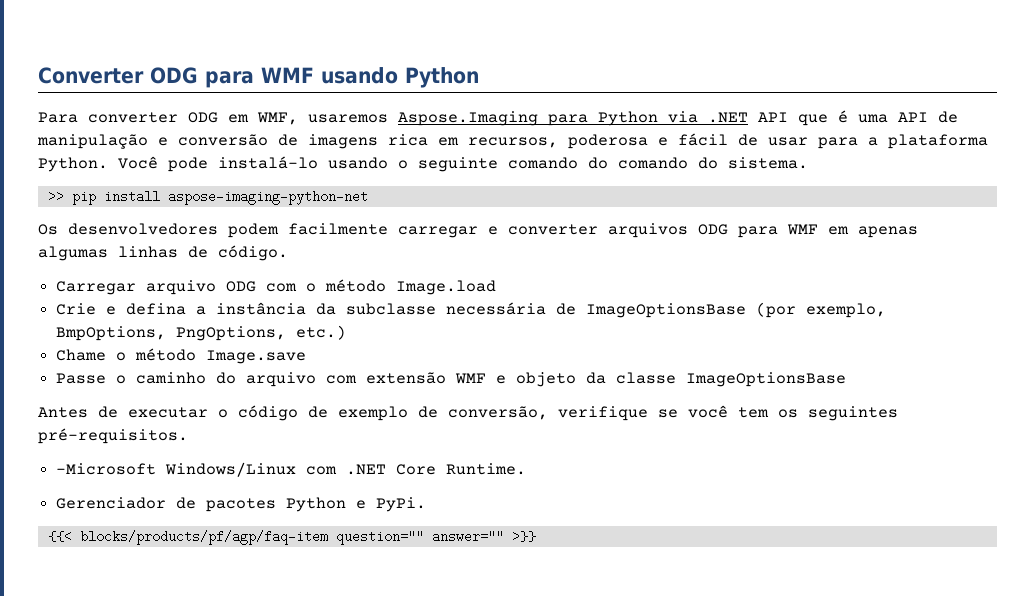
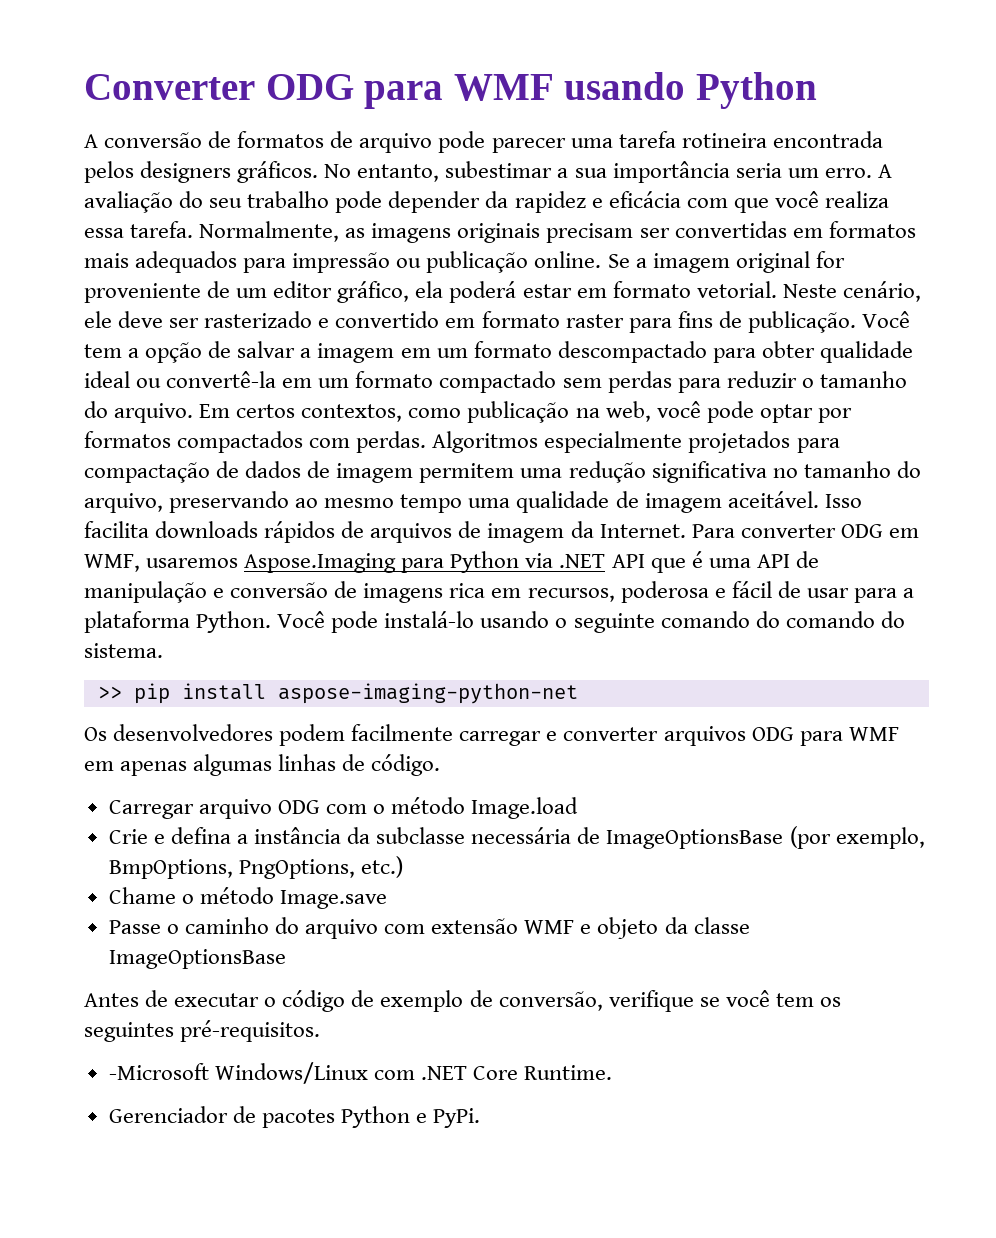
+ A conversão de formatos de arquivo pode parecer uma tarefa rotineira encontrada pelos designers gráficos. No entanto, subestimar a sua importância seria um erro. A avaliação do seu trabalho pode depender da rapidez e eficácia com que você realiza essa tarefa. Normalmente, as imagens originais precisam ser convertidas em formatos mais adequados para impressão ou publicação online. Se a imagem original for proveniente de um editor gráfico, ela poderá estar em formato vetorial. Neste cenário, ele deve ser rasterizado e convertido em formato raster para fins de publicação. Você tem a opção de salvar a imagem em um formato descompactado para obter qualidade ideal ou convertê-la em um formato compactado sem perdas para reduzir o tamanho do arquivo. Em certos contextos, como publicação na web, você pode optar por formatos compactados com perdas. Algoritmos especialmente projetados para compactação de dados de imagem permitem uma redução significativa no tamanho do arquivo, preservando ao mesmo tempo uma qualidade de imagem aceitável. Isso facilita downloads rápidos de arquivos de imagem da Internet.
- {{< blocks/products/pf/agp/faq-item question="" answer="" >}}

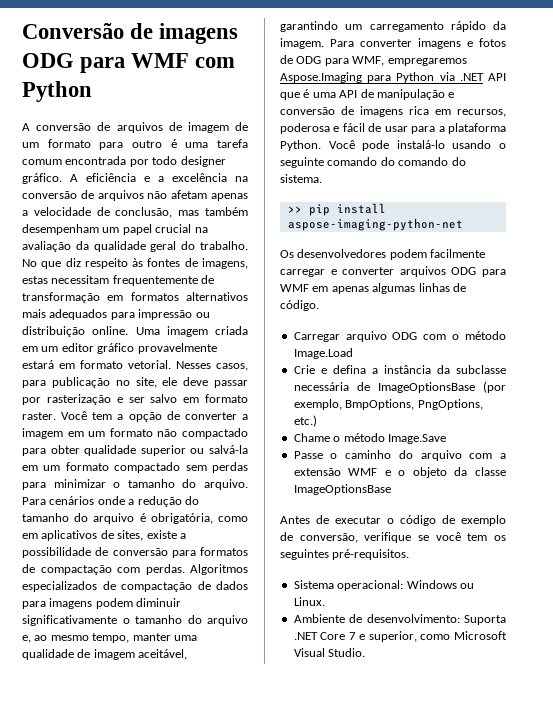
- Converter ODG para WMF usando Python
+ Conversão de imagens ODG para WMF com Python
- A conversão de formatos de arquivo pode parecer uma tarefa rotineira encontrada pelos designers gráficos. No entanto, subestimar a sua importância seria um erro. A avaliação do seu trabalho pode depender da rapidez e eficácia com que você realiza essa tarefa. Normalmente, as imagens originais precisam ser convertidas em formatos mais adequados para impressão ou publicação online. Se a imagem original for proveniente de um editor gráfico, ela poderá estar em formato vetorial. Neste cenário, ele deve ser rasterizado e convertido em formato raster para fins de publicação.
+ A conversão de arquivos de imagem de um formato para outro é uma tarefa comum encontrada por todo designer gráfico. A eficiência e a excelência na conversão de arquivos não afetam apenas a velocidade de conclusão, mas também desempenham um papel crucial na avaliação da qualidade geral do trabalho. No que diz respeito às fontes de imagens, estas necessitam frequentemente de transformação em formatos alternativos mais adequados para impressão ou distribuição online. Uma imagem criada em um editor gráfico provavelmente estará em formato vetorial. Nesses casos, para publicação no site, ele deve passar por rasterização e ser salvo em formato raster.
- Você tem a opção de salvar a imagem em um formato descompactado para obter qualidade ideal ou convertê-la em um formato compactado sem perdas para reduzir o tamanho do arquivo.
+ Você tem a opção de converter a imagem em um formato não compactado para obter qualidade superior ou salvá-la em um formato compactado sem perdas para minimizar o tamanho do arquivo.
- Em certos contextos, como publicação na web, você pode optar por formatos compactados com perdas. Algoritmos especialmente projetados para compactação de dados de imagem permitem uma redução significativa no tamanho do arquivo, preservando ao mesmo tempo uma qualidade de imagem aceitável. Isso facilita downloads rápidos de arquivos de imagem da Internet. Para converter ODG em WMF, usaremos Aspose.Imaging para Python via .NET API que é uma API de manipulação e conversão de imagens rica em recursos, poderosa e fácil de usar para a plataforma Python.
+ Para cenários onde a redução do tamanho do arquivo é obrigatória, como em aplicativos de sites, existe a possibilidade de conversão para formatos de compactação com perdas. Algoritmos especializados de compactação de dados para imagens podem diminuir significativamente o tamanho do arquivo e, ao mesmo tempo, manter uma qualidade de imagem aceitável, garantindo um carregamento rápido da imagem. Para converter imagens e fotos de ODG para WMF, empregaremos Aspose.Imaging para Python via .NET API que é uma API de manipulação e conversão de imagens rica em recursos, poderosa e fácil de usar para a plataforma Python.
- Carregar arquivo ODG com o método Image.load
+ Carregar arquivo ODG com o método Image.Load
- Chame o método Image.save
+ Chame o método Image.Save
- Passe o caminho do arquivo com extensão WMF e objeto da classe ImageOptionsBase
+ Passe o caminho do arquivo com a extensão WMF e o objeto da classe ImageOptionsBase
- -Microsoft Windows/Linux com .NET Core Runtime.
- Gerenciador de pacotes Python e PyPi.
+ Sistema operacional: Windows ou Linux.
+ Ambiente de desenvolvimento: Suporta .NET Core 7 e superior, como Microsoft Visual Studio.

